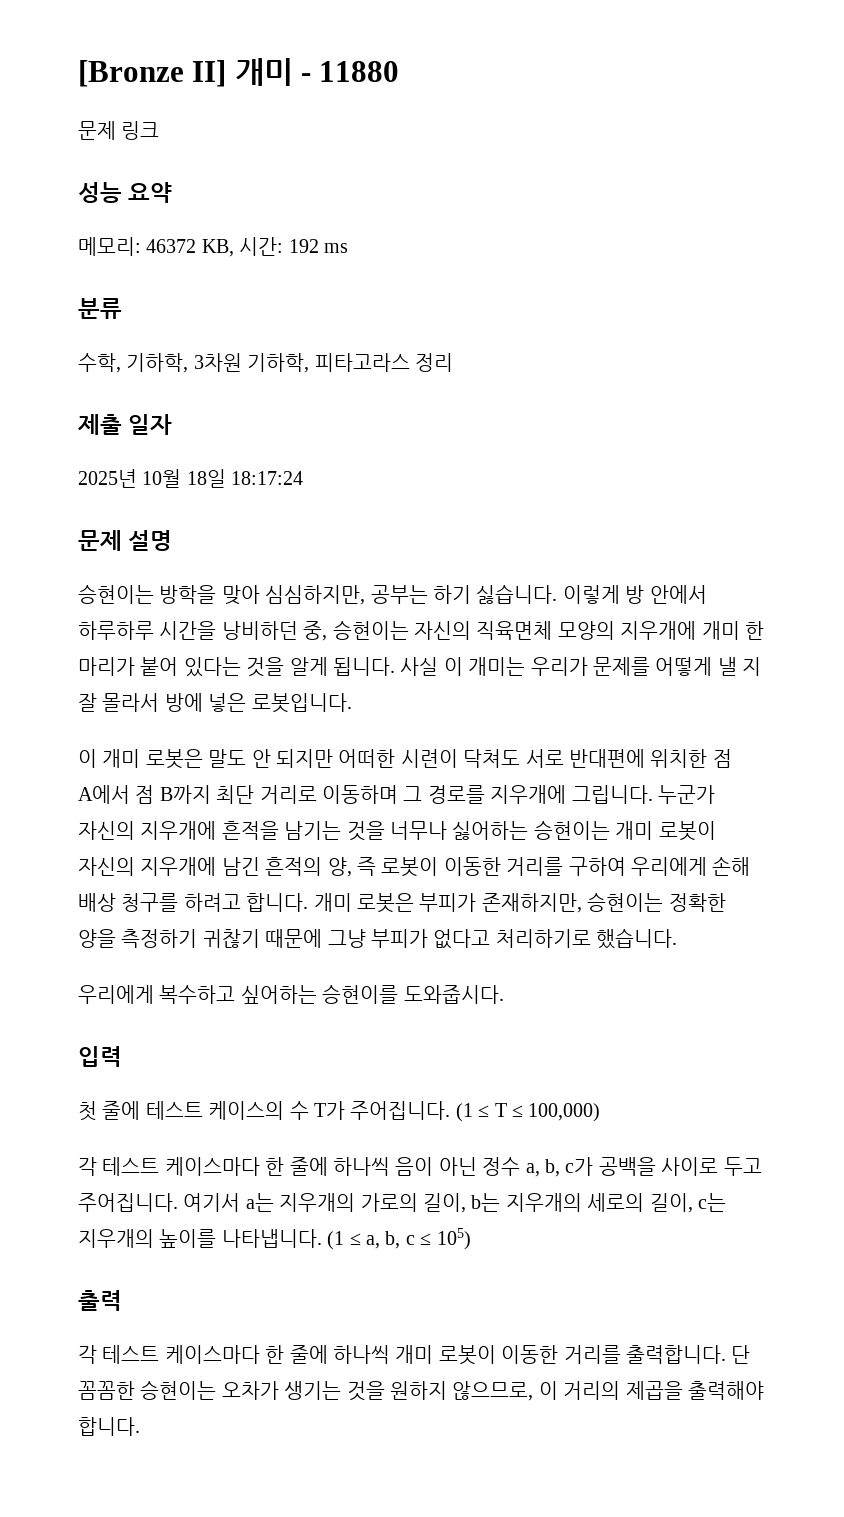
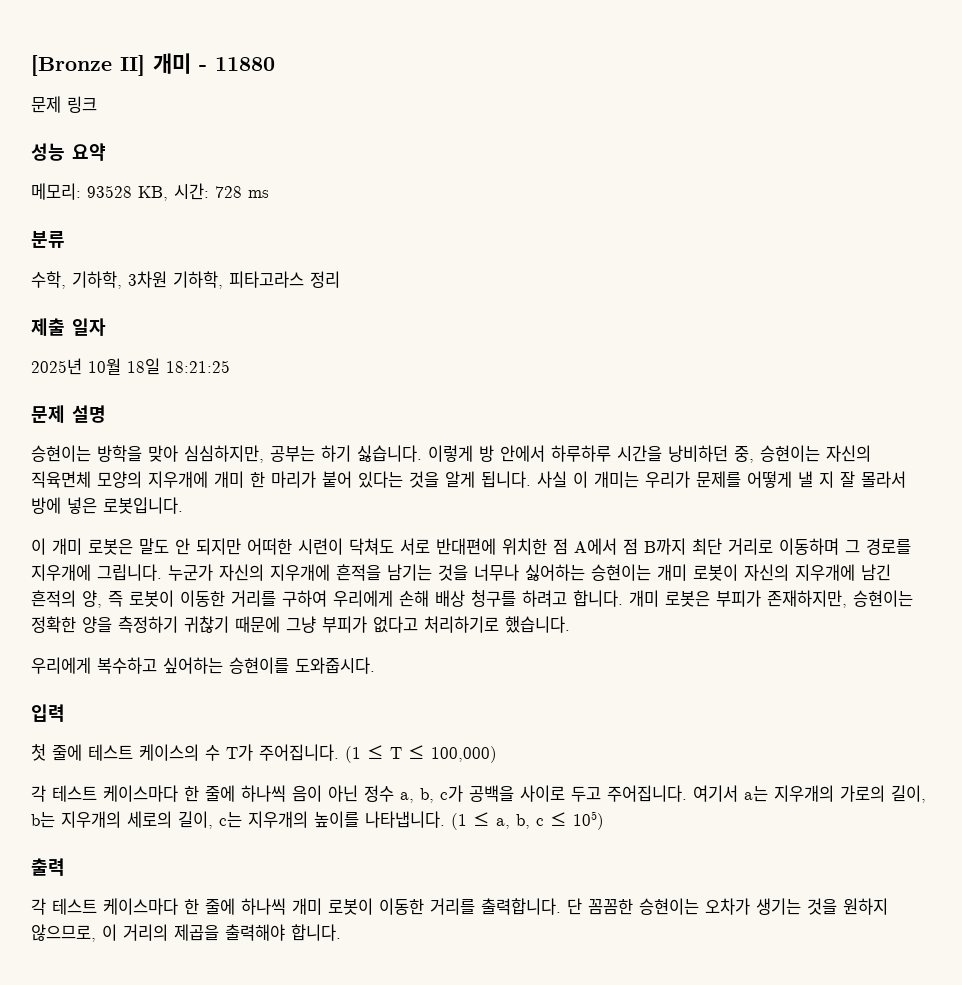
- 메모리: 46372 KB, 시간: 192 ms
+ 메모리: 93528 KB, 시간: 728 ms
- 2025년 10월 18일 18:17:24
+ 2025년 10월 18일 18:21:25

